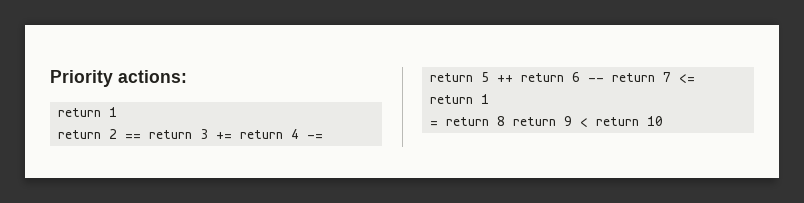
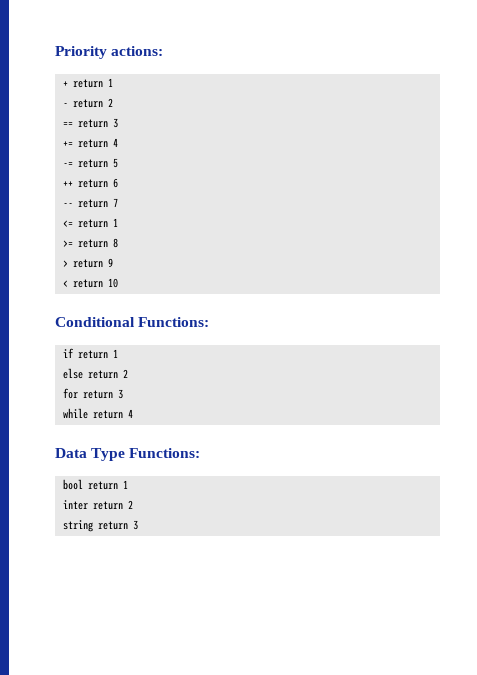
  Priority actions:
- return 1
- return 2 == return 3 += return 4 -= return 5 ++ return 6 -- return 7 <= return 1
+ + return 1
+ - return 2
+ == return 3
+ += return 4
+ -= return 5
+ ++ return 6
+ -- return 7
+ <= return 1
- = return 8 return 9 < return 10
+ >= return 8
+ > return 9
+ < return 10
+ Conditional Functions:
+ if return 1
+ else return 2
+ for return 3
+ while return 4
+ Data Type Functions:
+ bool return 1
+ inter return 2
+ string return 3

